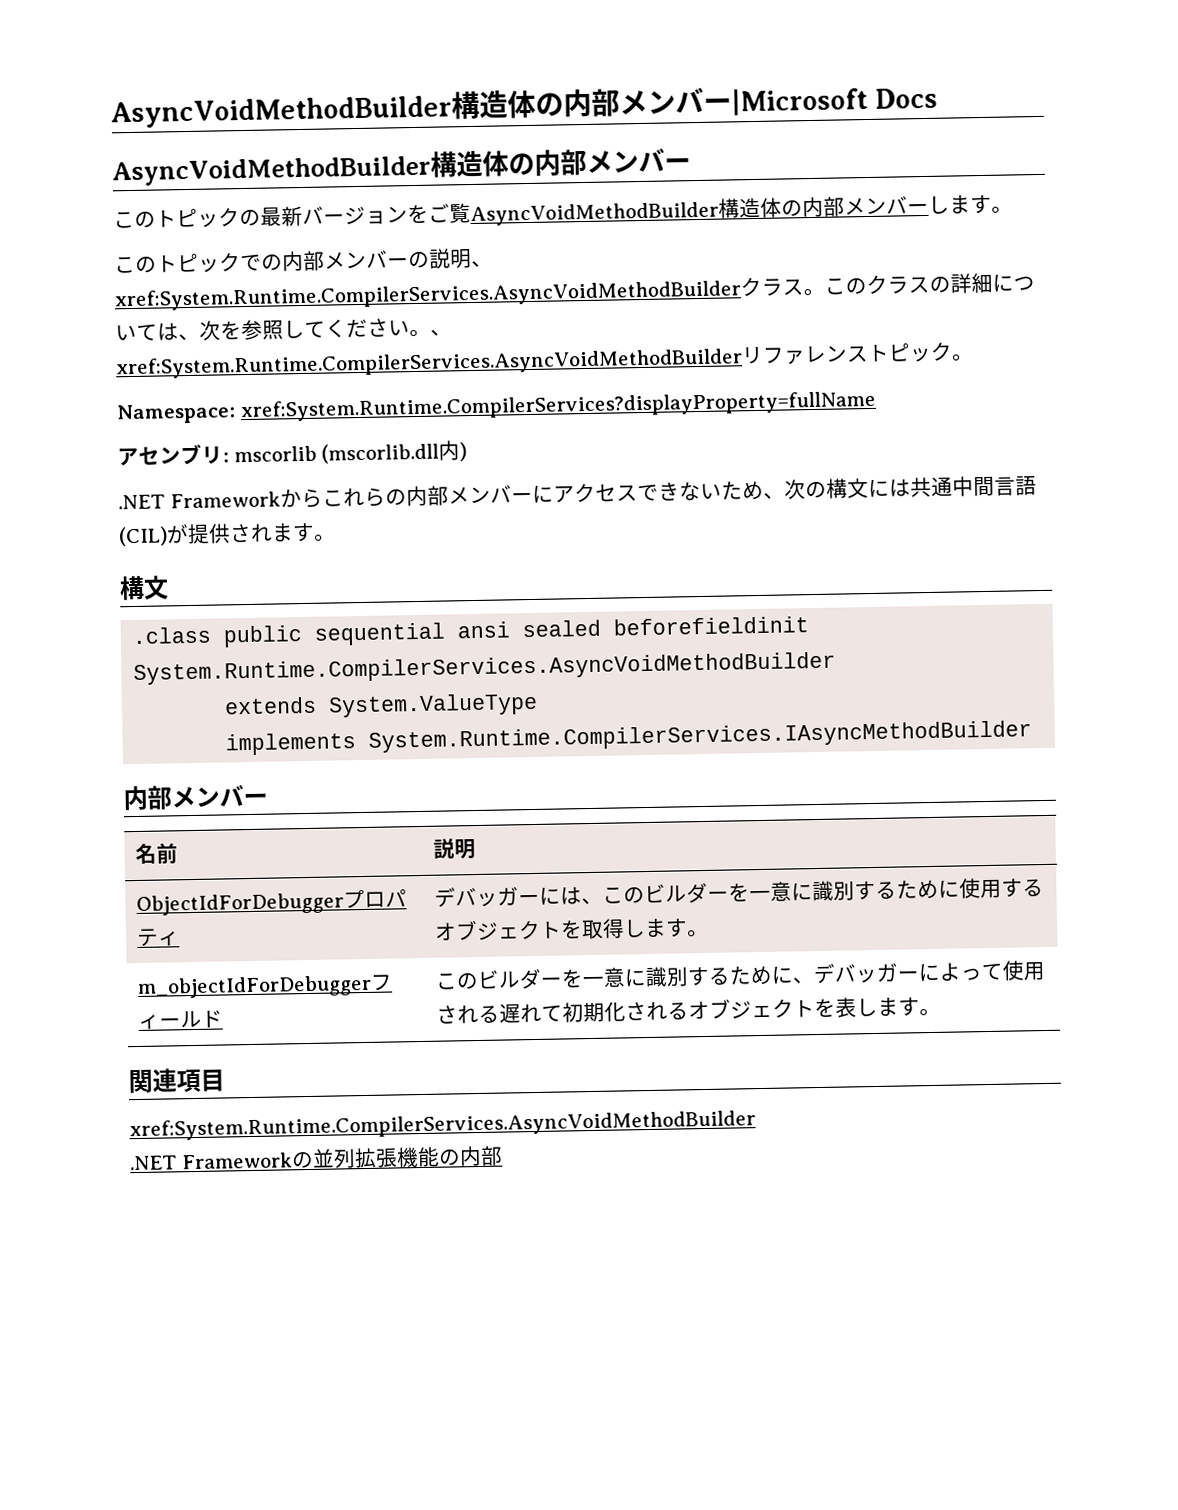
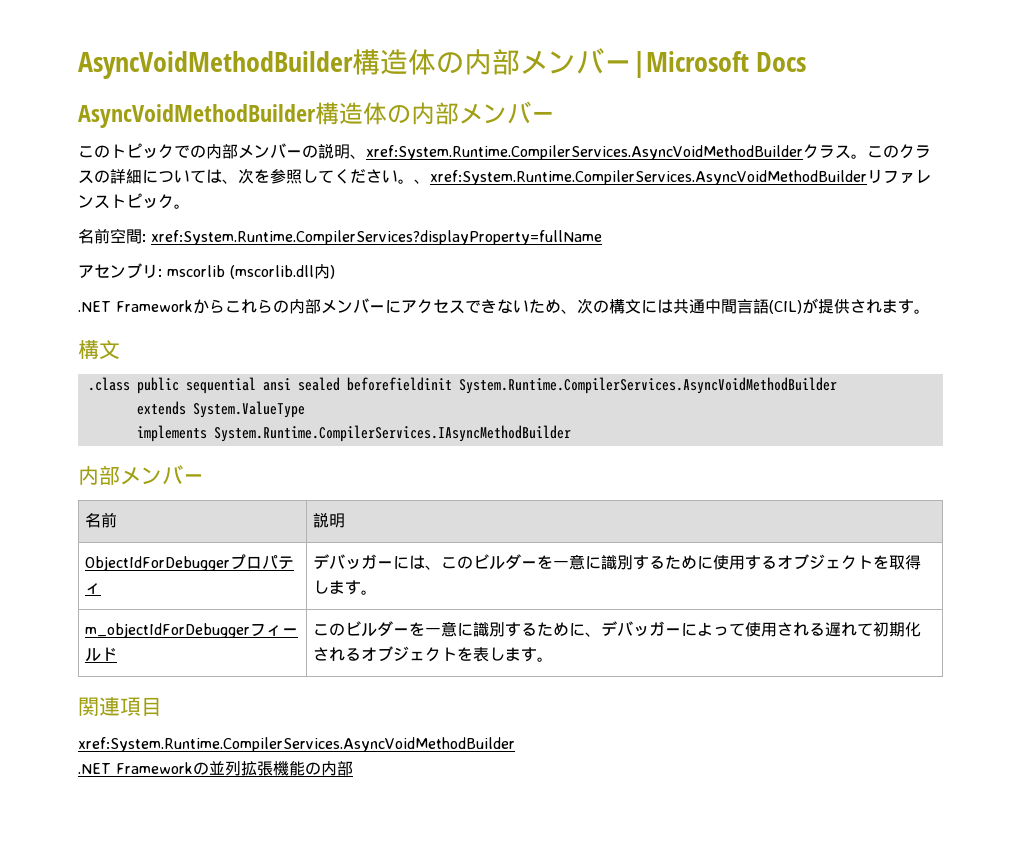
- このトピックの最新バージョンをご覧AsyncVoidMethodBuilder構造体の内部メンバーします。
- Namespace: xref:System.Runtime.CompilerServices?displayProperty=fullName
+ 名前空間: xref:System.Runtime.CompilerServices?displayProperty=fullName

